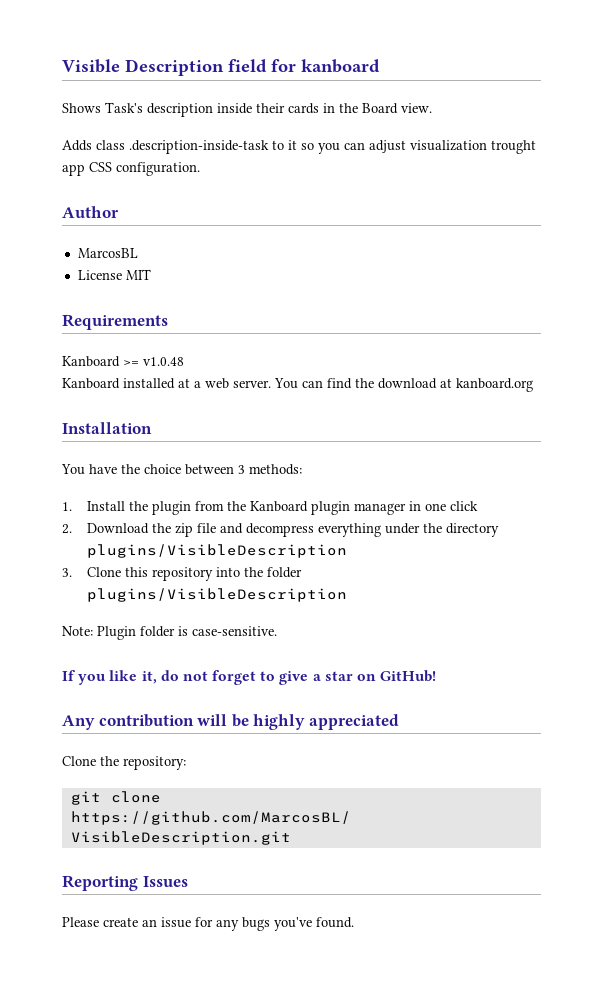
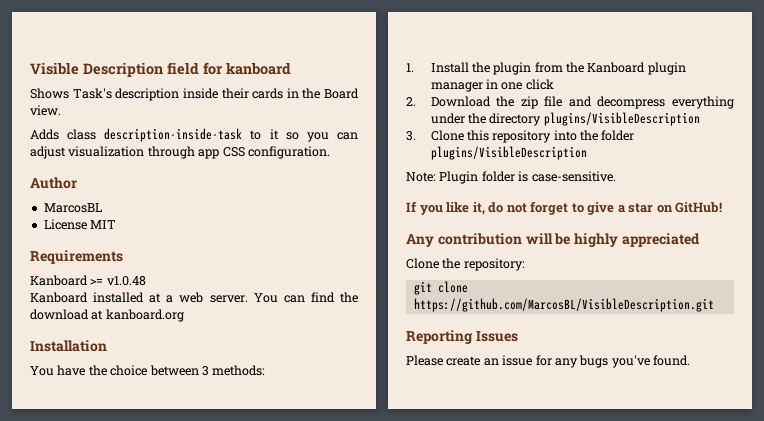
- Adds class .description-inside-task to it so you can adjust visualization trought app CSS configuration.
+ Adds class description-inside-task to it so you can adjust visualization through app CSS configuration.

